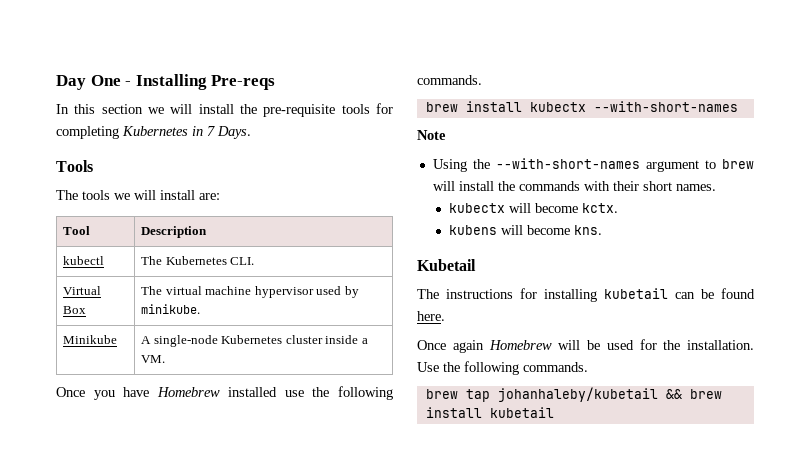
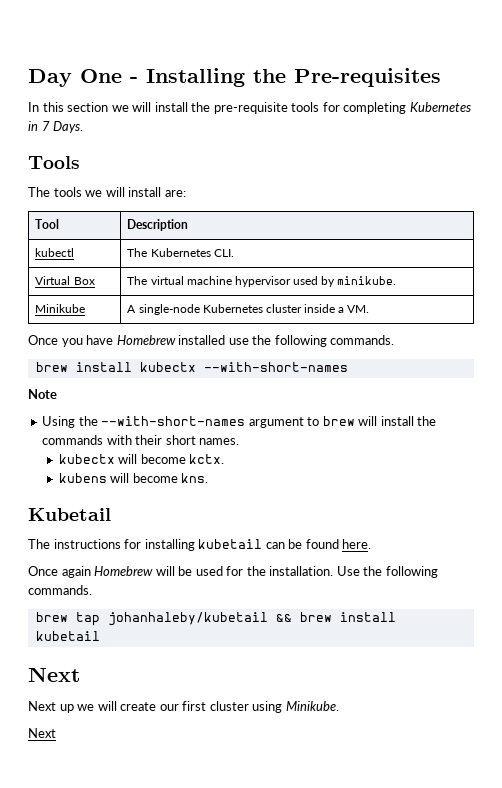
- Day One - Installing Pre-reqs
+ Day One - Installing the Pre-requisites
  brew tap johanhaleby/kubetail && brew install kubetail
+ Next
+ Next up we will create our first cluster using Minikube.
+ Next

